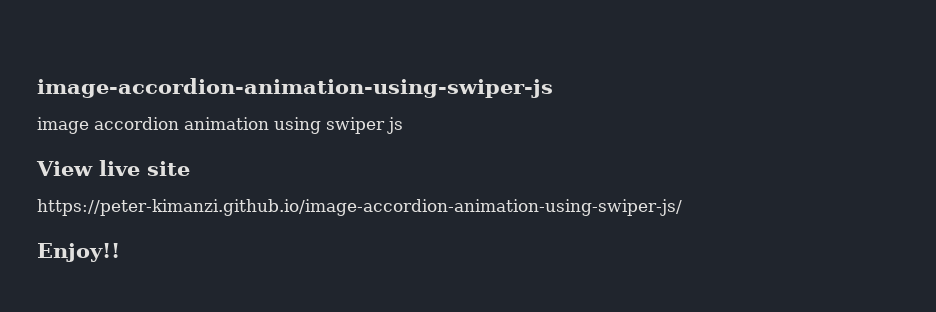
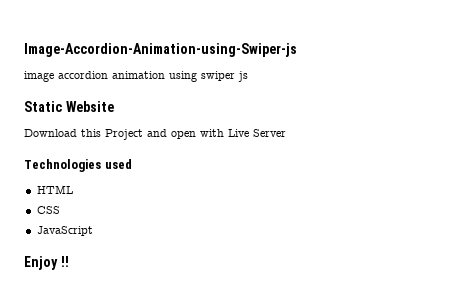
- image-accordion-animation-using-swiper-js
+ Image-Accordion-Animation-using-Swiper-js
- View live site
- https://peter-kimanzi.github.io/image-accordion-animation-using-swiper-js/
- Enjoy!!
+ Static Website
+ Download this Project and open with Live Server
+ Technologies used
+ HTML
+ CSS
+ JavaScript
+ Enjoy !!

